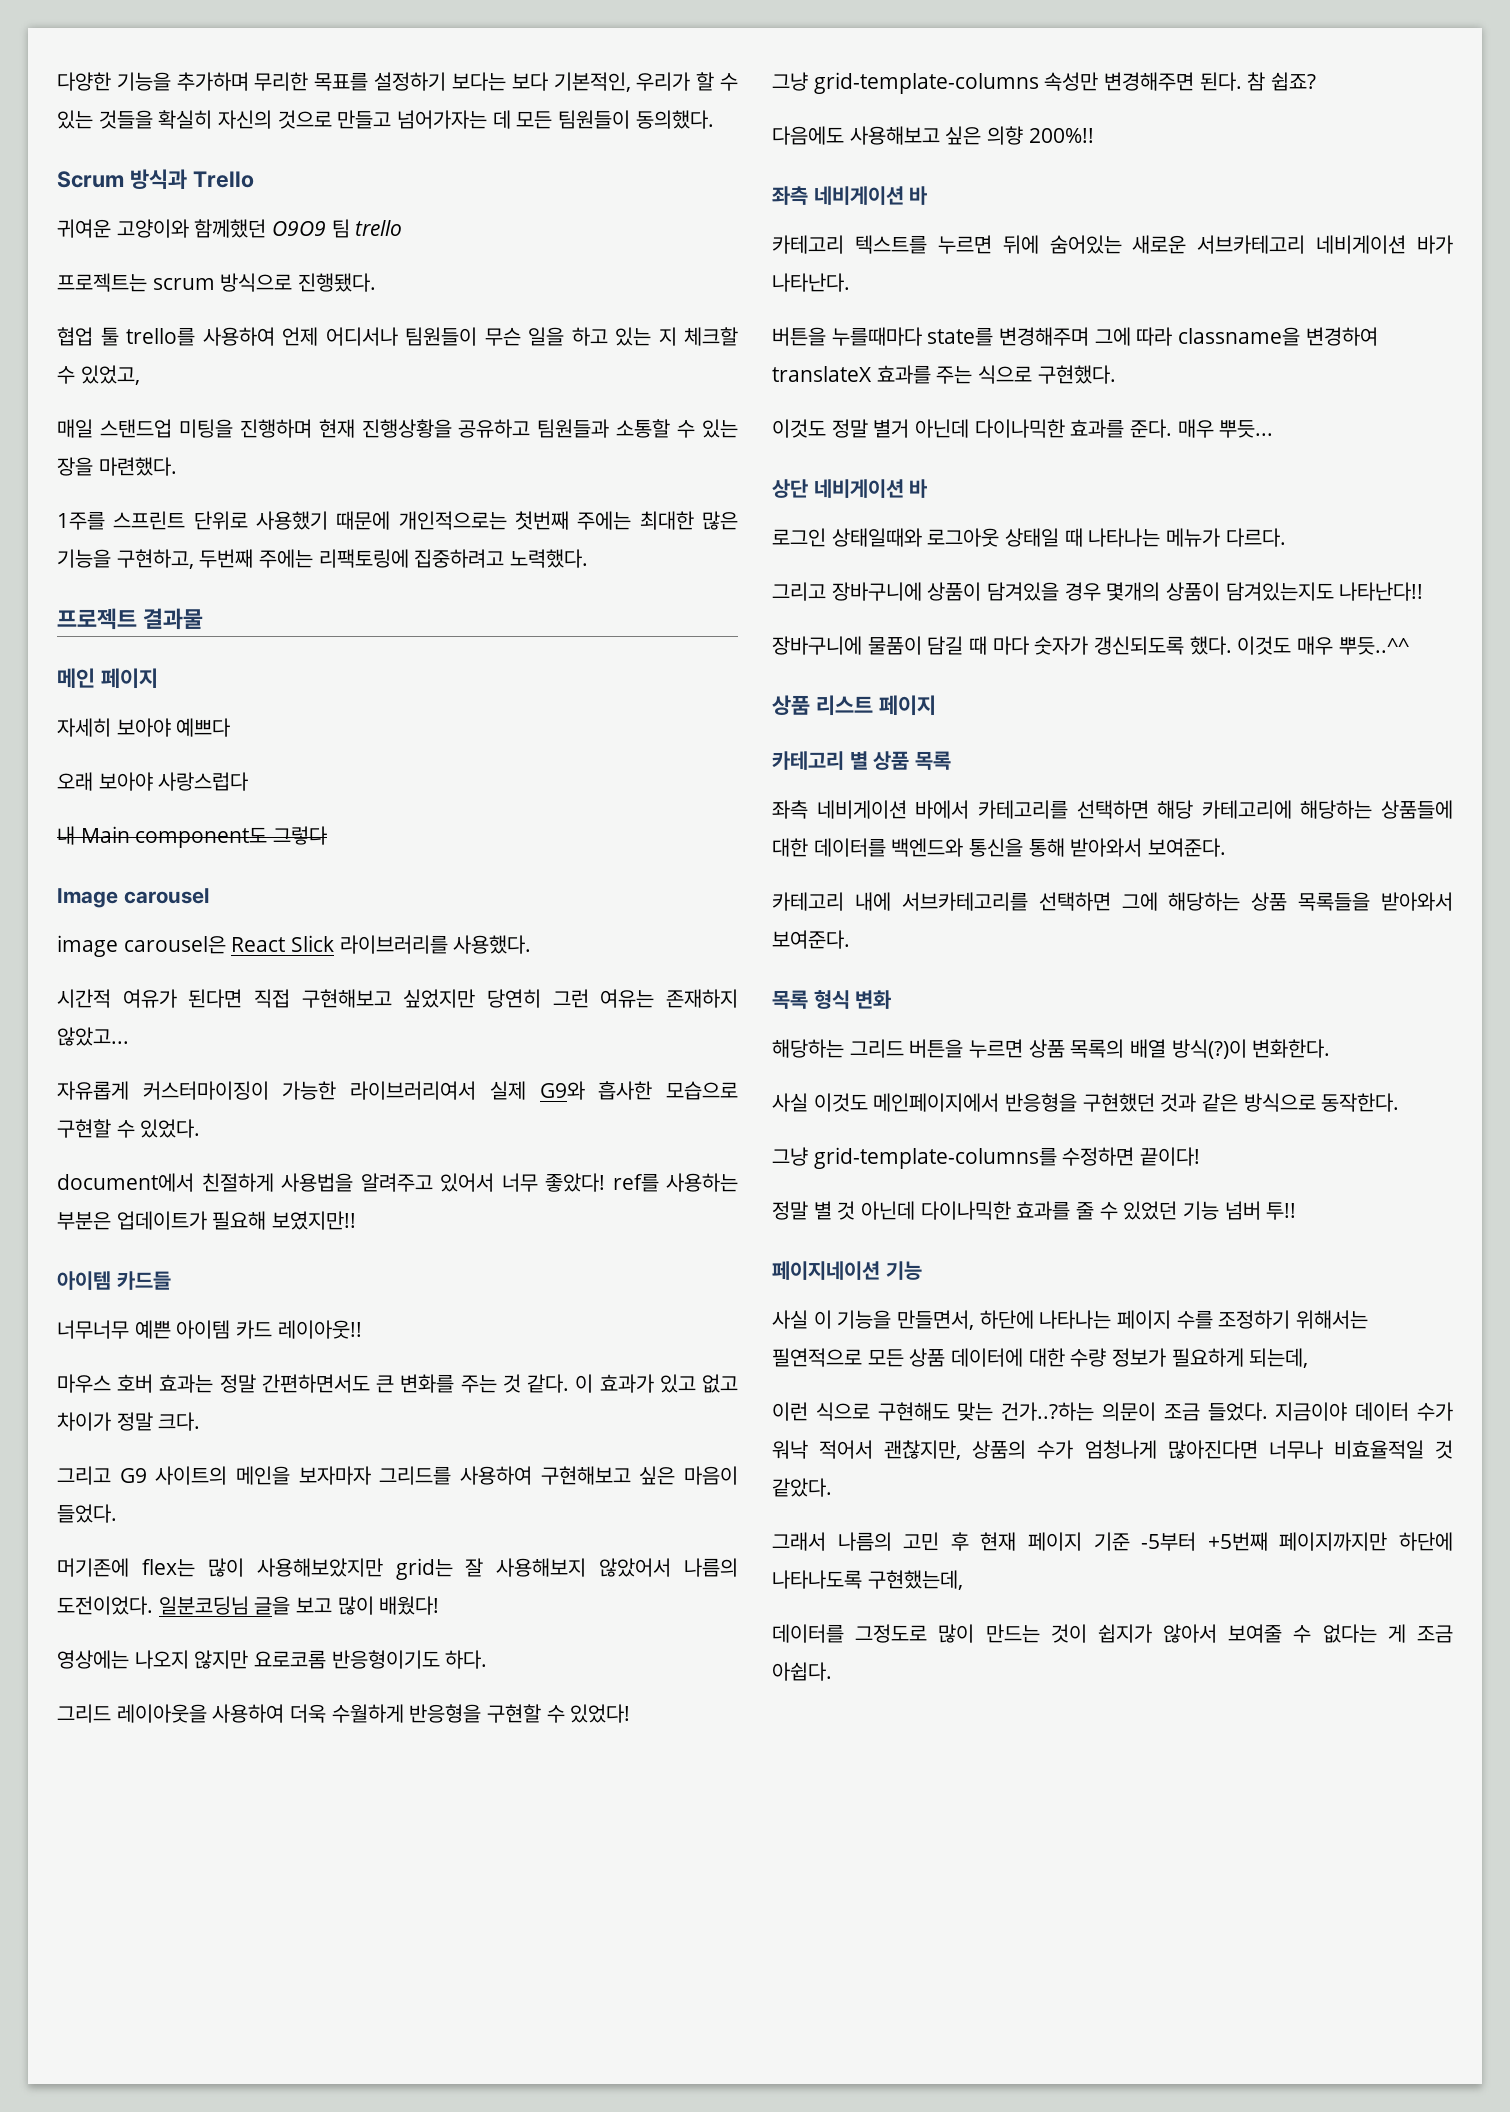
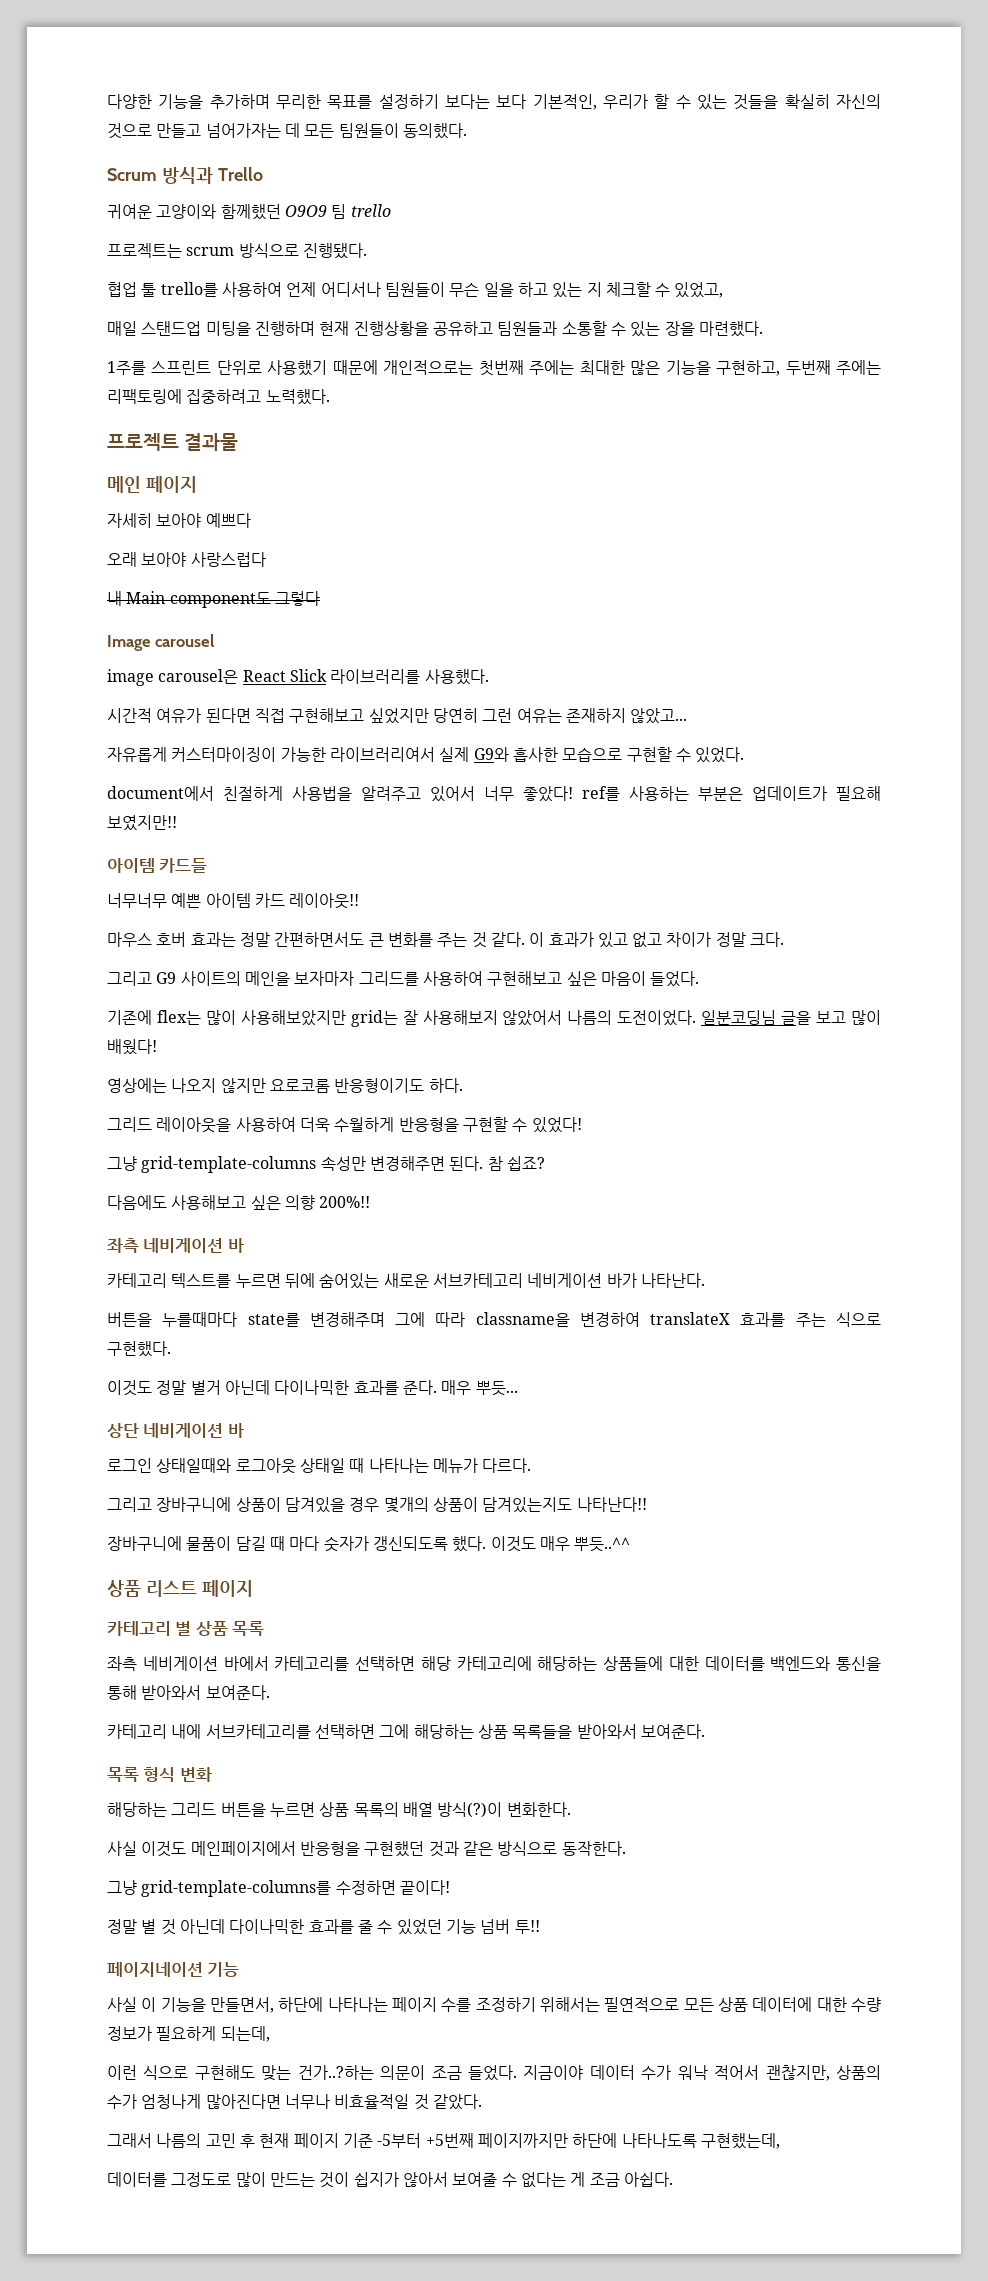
- 머기존에 flex는 많이 사용해보았지만 grid는 잘 사용해보지 않았어서 나름의 도전이었다.
+ 기존에 flex는 많이 사용해보았지만 grid는 잘 사용해보지 않았어서 나름의 도전이었다.

